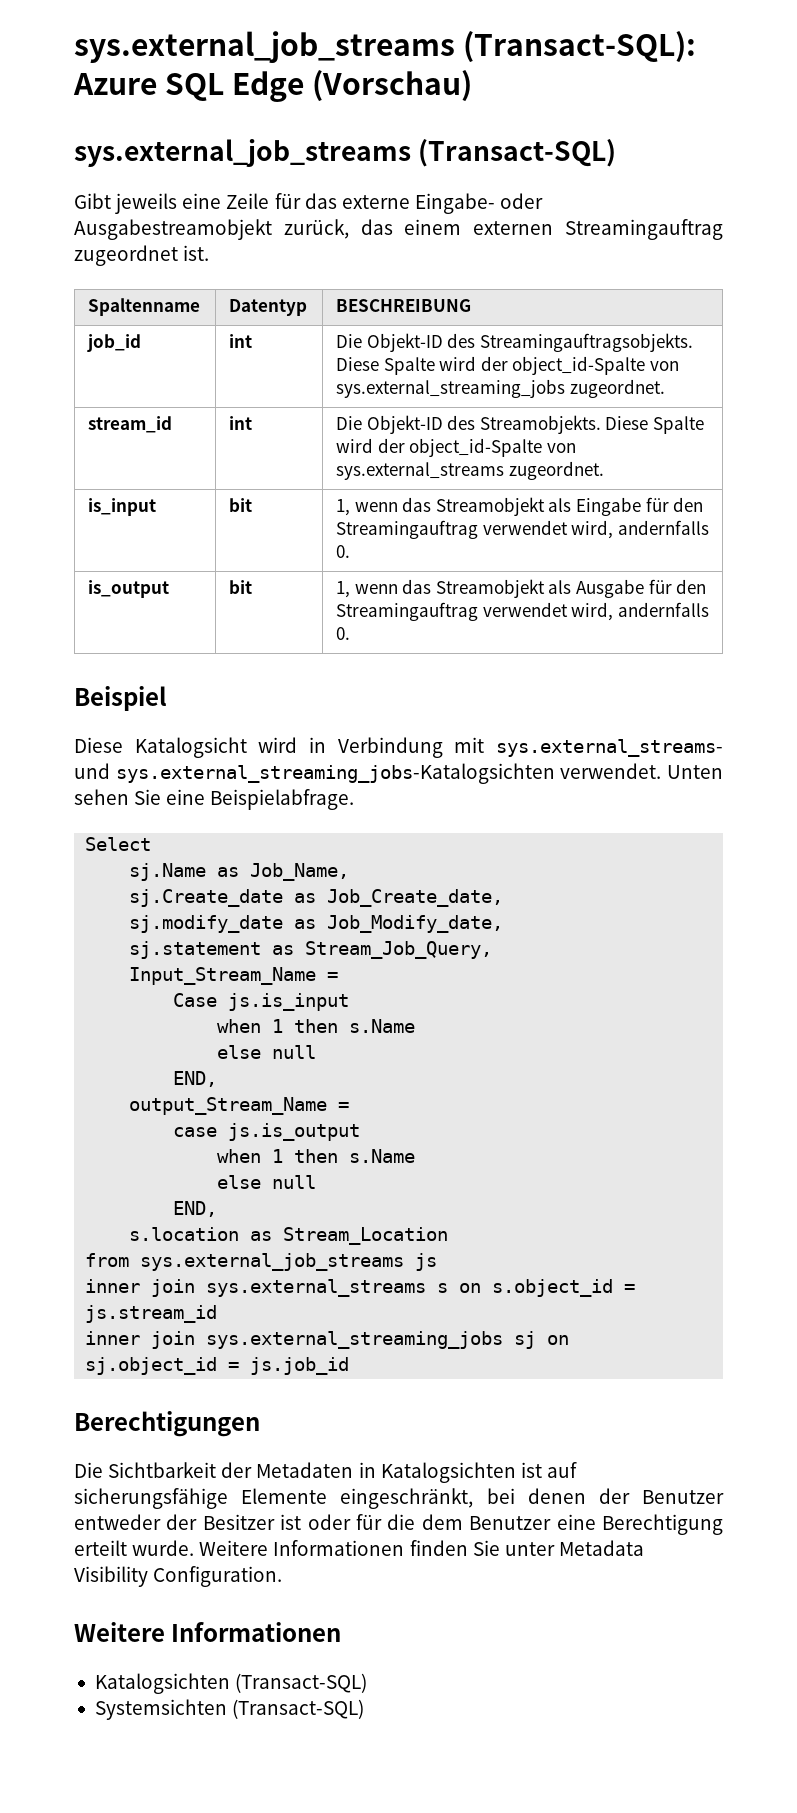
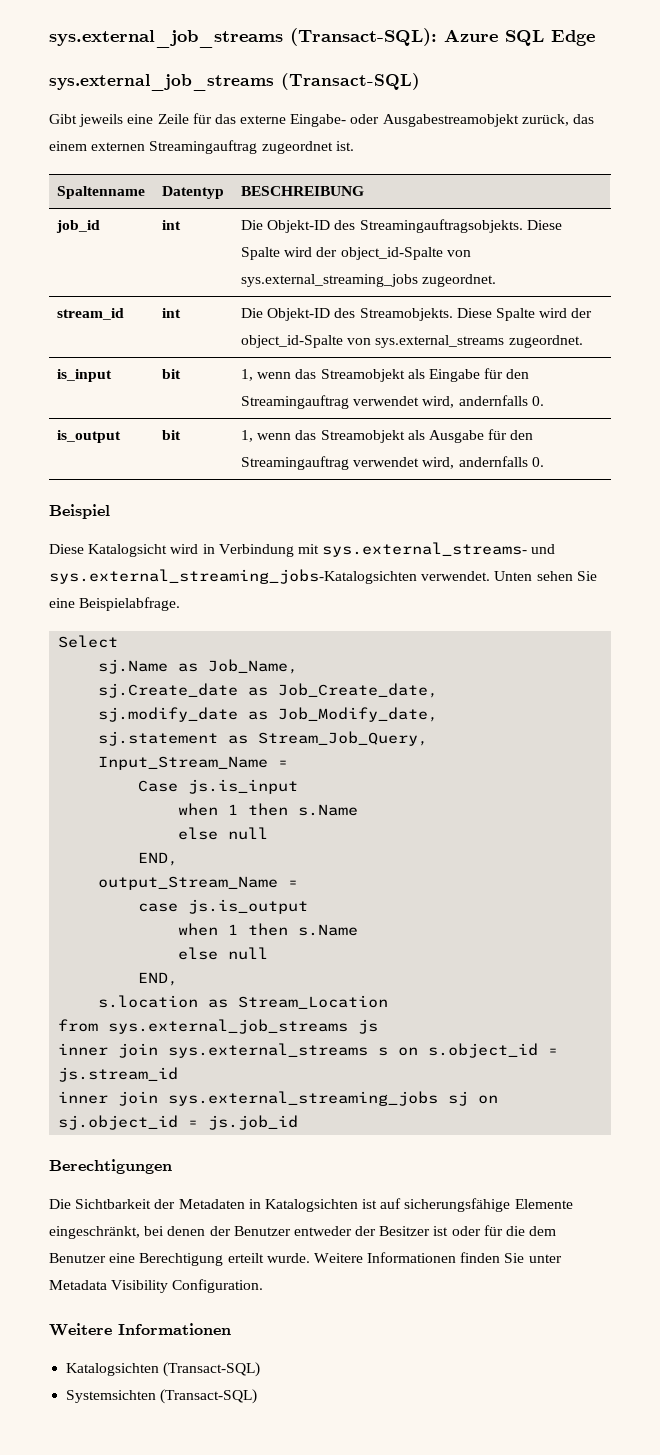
- sys.external_job_streams (Transact-SQL): Azure SQL Edge (Vorschau)
+ sys.external_job_streams (Transact-SQL): Azure SQL Edge

